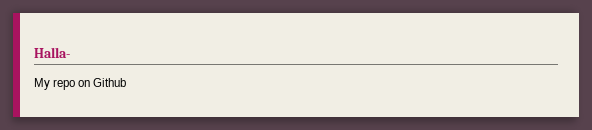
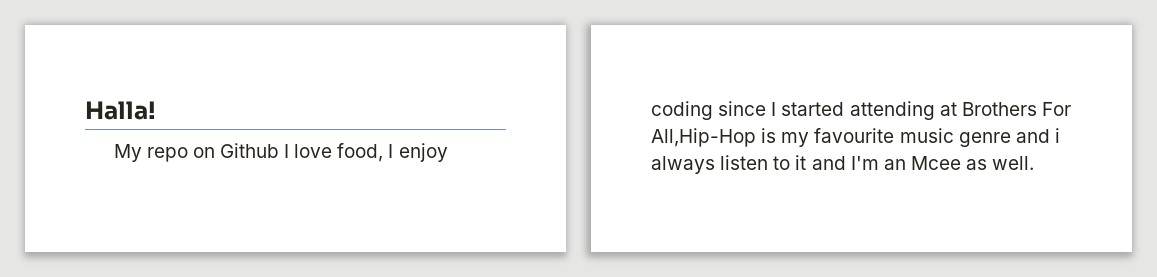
- Halla-
+ Halla!
- My repo on Github
+ My repo on Github I love food, I enjoy coding since I started attending at Brothers For All,Hip-Hop is my favourite music genre and i always listen to it and I'm an Mcee as well.

